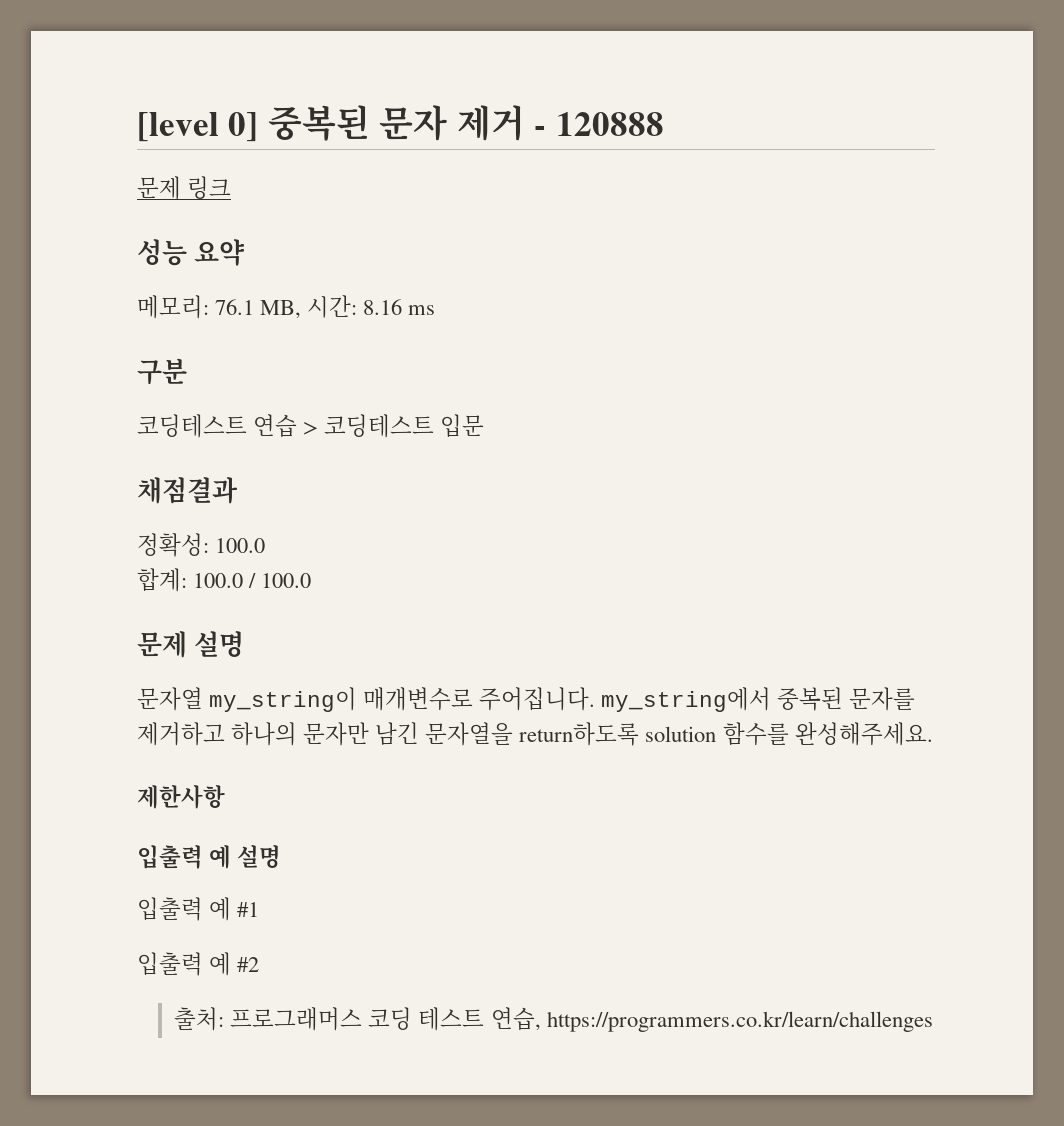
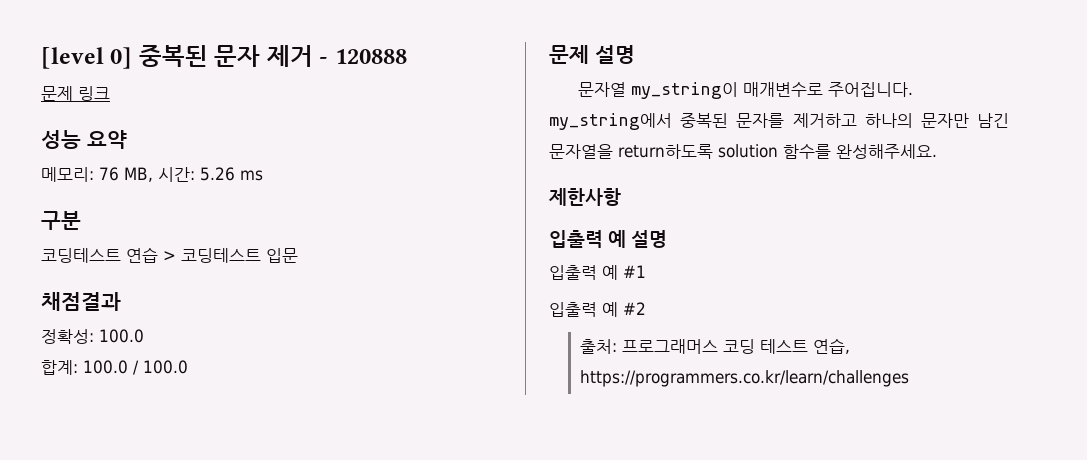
- 메모리: 76.1 MB, 시간: 8.16 ms
+ 메모리: 76 MB, 시간: 5.26 ms

